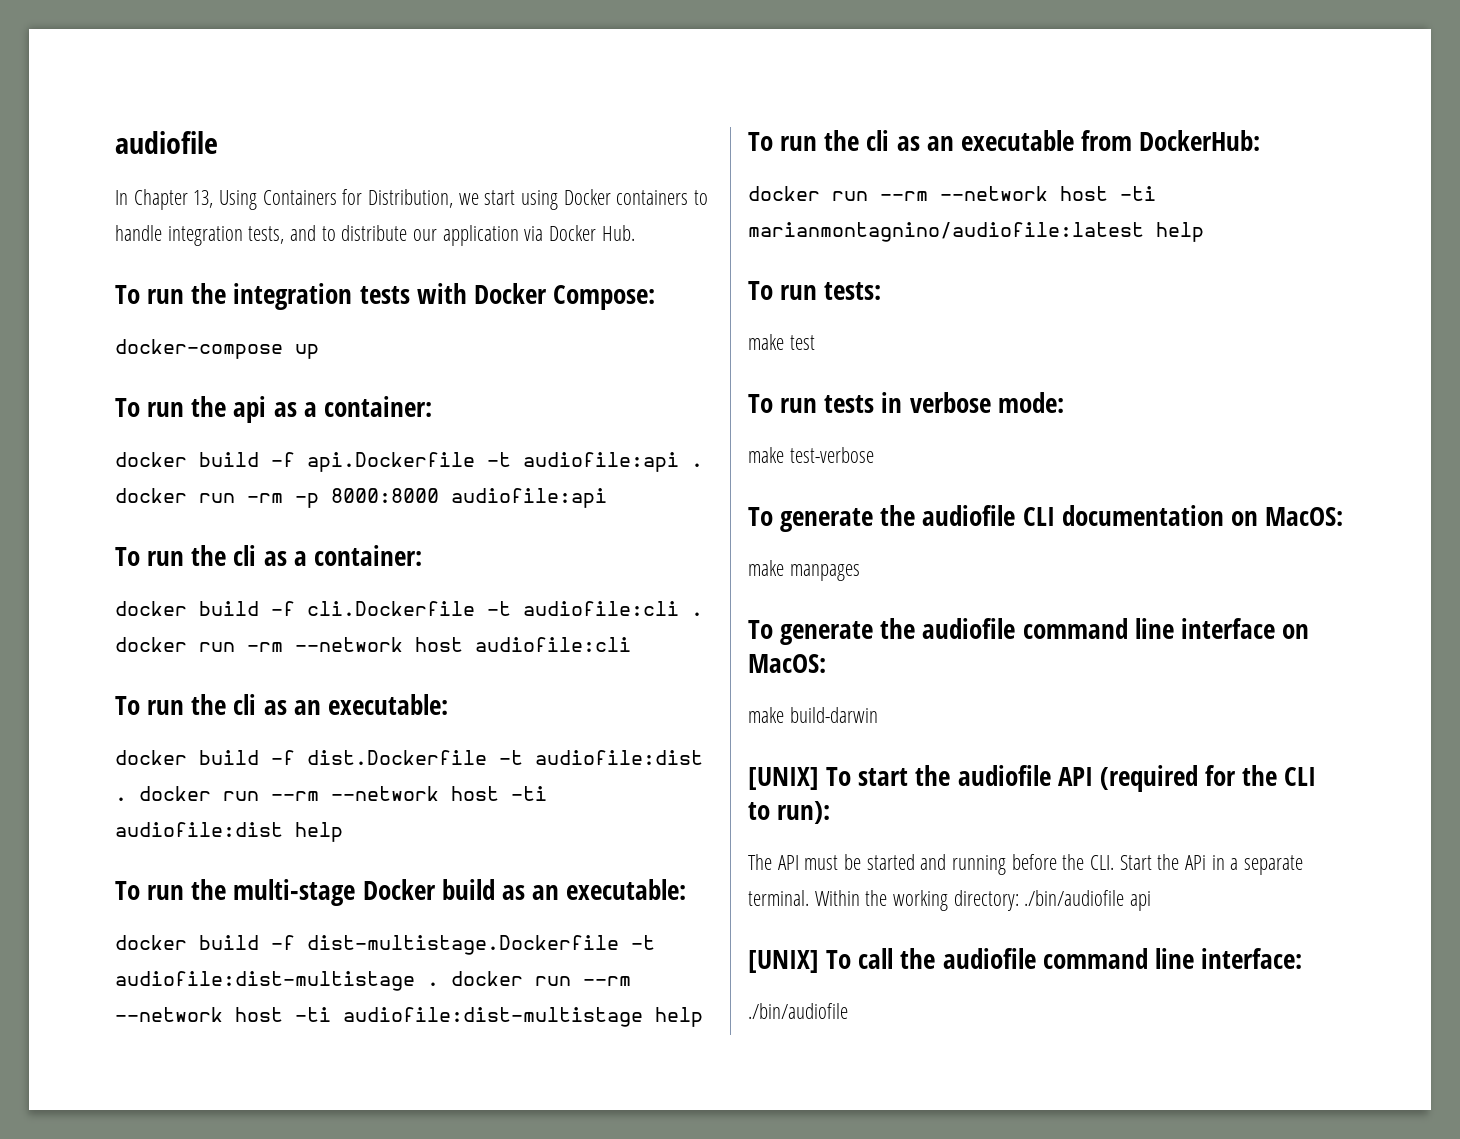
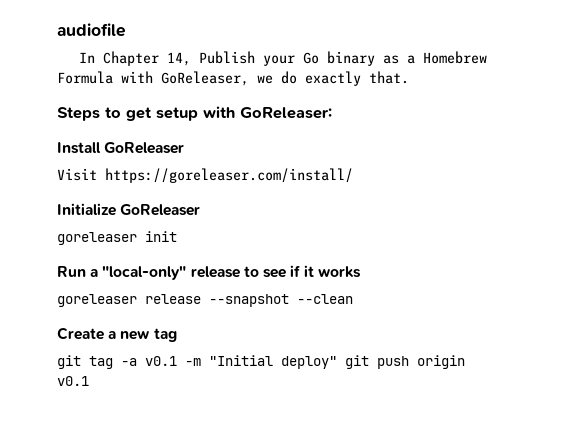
- In Chapter 13, Using Containers for Distribution, we start using Docker containers to handle integration tests, and to distribute our application via Docker Hub.
- To run the integration tests with Docker Compose:
- docker-compose up
- To run the api as a container:
- docker build -f api.Dockerfile -t audiofile:api . docker run -rm -p 8000:8000 audiofile:api
- To run the cli as a container:
- docker build -f cli.Dockerfile -t audiofile:cli . docker run -rm --network host audiofile:cli
- To run the cli as an executable:
- docker build -f dist.Dockerfile -t audiofile:dist . docker run --rm --network host -ti audiofile:dist help
- To run the multi-stage Docker build as an executable:
- docker build -f dist-multistage.Dockerfile -t audiofile:dist-multistage . docker run --rm --network host -ti audiofile:dist-multistage help
- To run the cli as an executable from DockerHub:
- docker run --rm --network host -ti marianmontagnino/audiofile:latest help
- To run tests:
- make test
- To run tests in verbose mode:
- make test-verbose
- To generate the audiofile CLI documentation on MacOS:
- make manpages
- To generate the audiofile command line interface on MacOS:
- make build-darwin
- [UNIX] To start the audiofile API (required for the CLI to run):
- The API must be started and running before the CLI. Start the APi in a separate terminal. Within the working directory: ./bin/audiofile api
- [UNIX] To call the audiofile command line interface:
- ./bin/audiofile
+ In Chapter 14, Publish your Go binary as a Homebrew Formula with GoReleaser, we do exactly that.
+ Steps to get setup with GoReleaser:
+ Install GoReleaser
+ Visit https://goreleaser.com/install/
+ Initialize GoReleaser
+ goreleaser init
+ Run a "local-only" release to see if it works
+ goreleaser release --snapshot --clean
+ Create a new tag
+ git tag -a v0.1 -m "Initial deploy" git push origin v0.1

